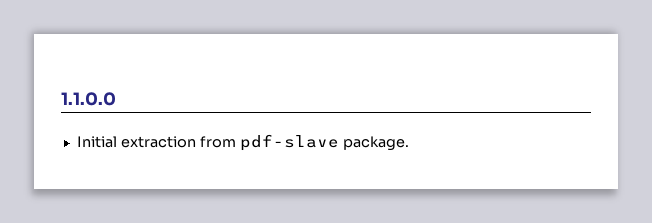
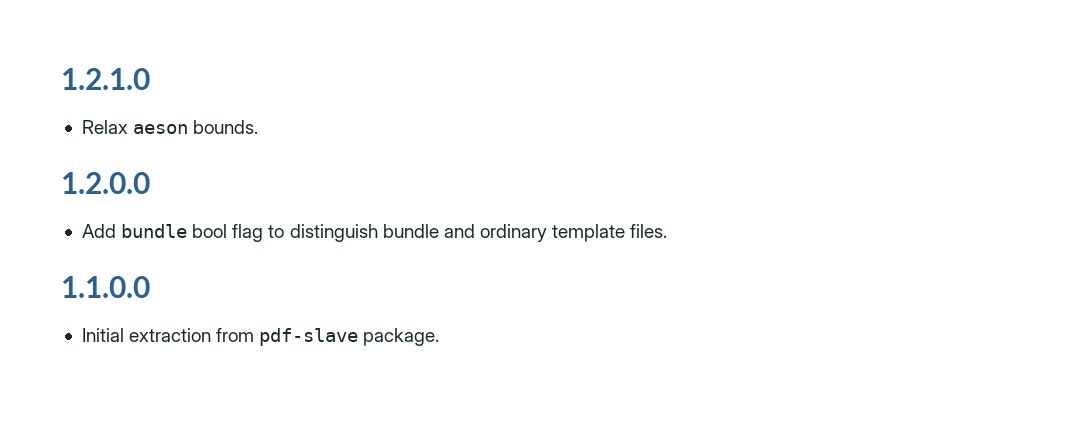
+ 1.2.1.0
+ Relax aeson bounds.
+ 1.2.0.0
+ Add bundle bool flag to distinguish bundle and ordinary template files.

